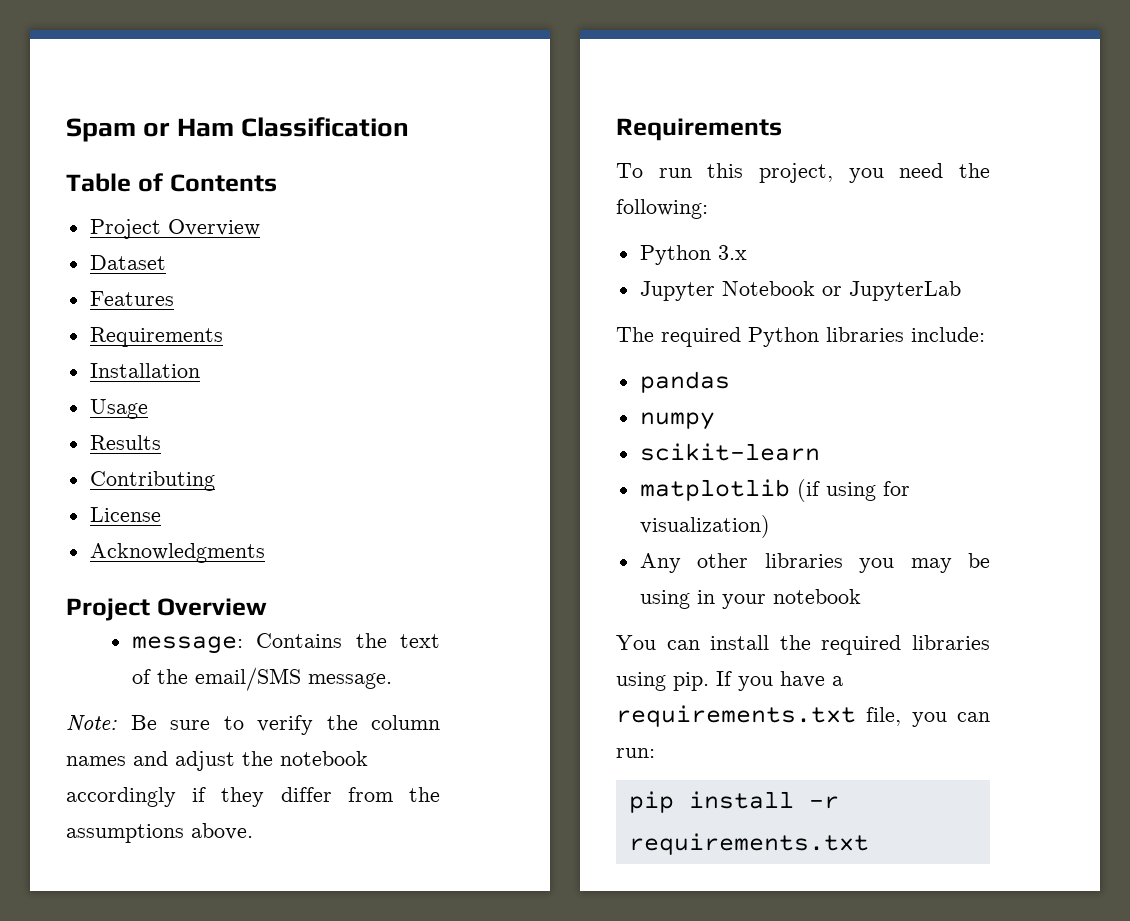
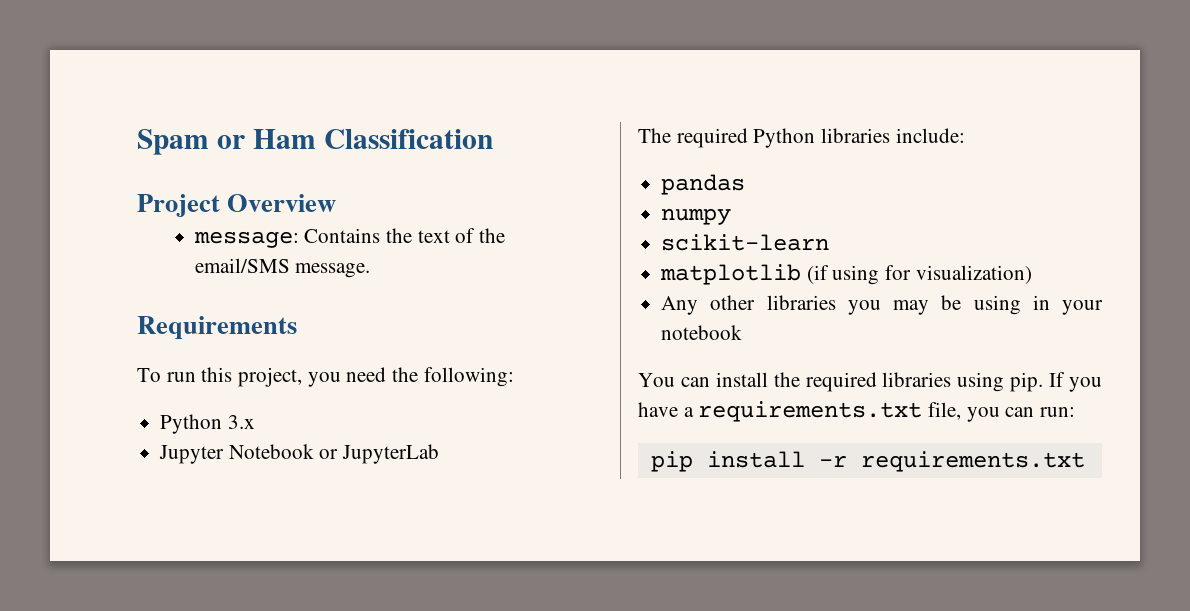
- Table of Contents
- Project Overview
- Dataset
- Features
- Requirements
- Installation
- Usage
- Results
- Contributing
- License
- Acknowledgments
- Note: Be sure to verify the column names and adjust the notebook accordingly if they differ from the assumptions above.

